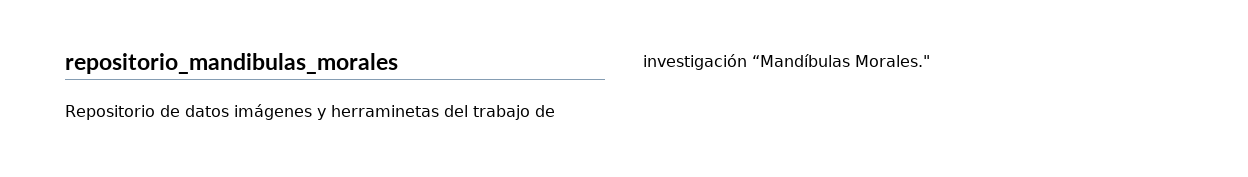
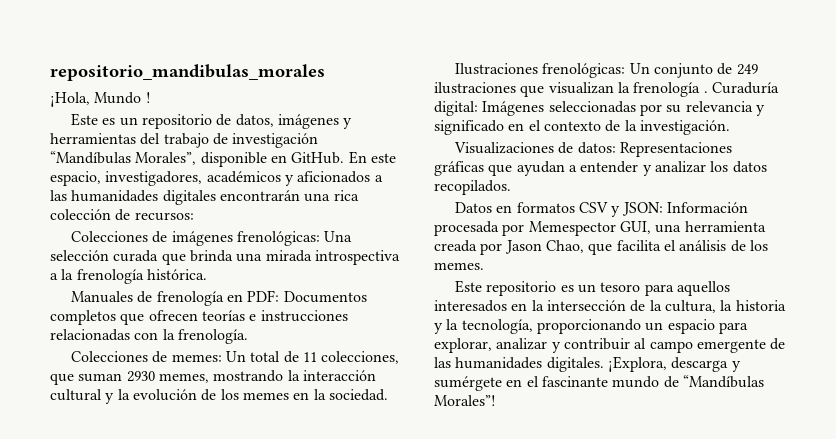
- Repositorio de datos imágenes y herraminetas del trabajo de investigación “Mandíbulas Morales."
+ ¡Hola, Mundo !
+ Este es un repositorio de datos, imágenes y herramientas del trabajo de investigación “Mandíbulas Morales”, disponible en GitHub. En este espacio, investigadores, académicos y aficionados a las humanidades digitales encontrarán una rica colección de recursos:
+ Colecciones de imágenes frenológicas: Una selección curada que brinda una mirada introspectiva a la frenología histórica.
+ Manuales de frenología en PDF: Documentos completos que ofrecen teorías e instrucciones relacionadas con la frenología.
+ Colecciones de memes: Un total de 11 colecciones, que suman 2930 memes, mostrando la interacción cultural y la evolución de los memes en la sociedad.
+ Ilustraciones frenológicas: Un conjunto de 249 ilustraciones que visualizan la frenología . Curaduría digital: Imágenes seleccionadas por su relevancia y significado en el contexto de la investigación.
+ Visualizaciones de datos: Representaciones gráficas que ayudan a entender y analizar los datos recopilados.
+ Datos en formatos CSV y JSON: Información procesada por Memespector GUI, una herramienta creada por Jason Chao, que facilita el análisis de los memes.
+ Este repositorio es un tesoro para aquellos interesados en la intersección de la cultura, la historia y la tecnología, proporcionando un espacio para explorar, analizar y contribuir al campo emergente de las humanidades digitales. ¡Explora, descarga y sumérgete en el fascinante mundo de “Mandíbulas Morales”!

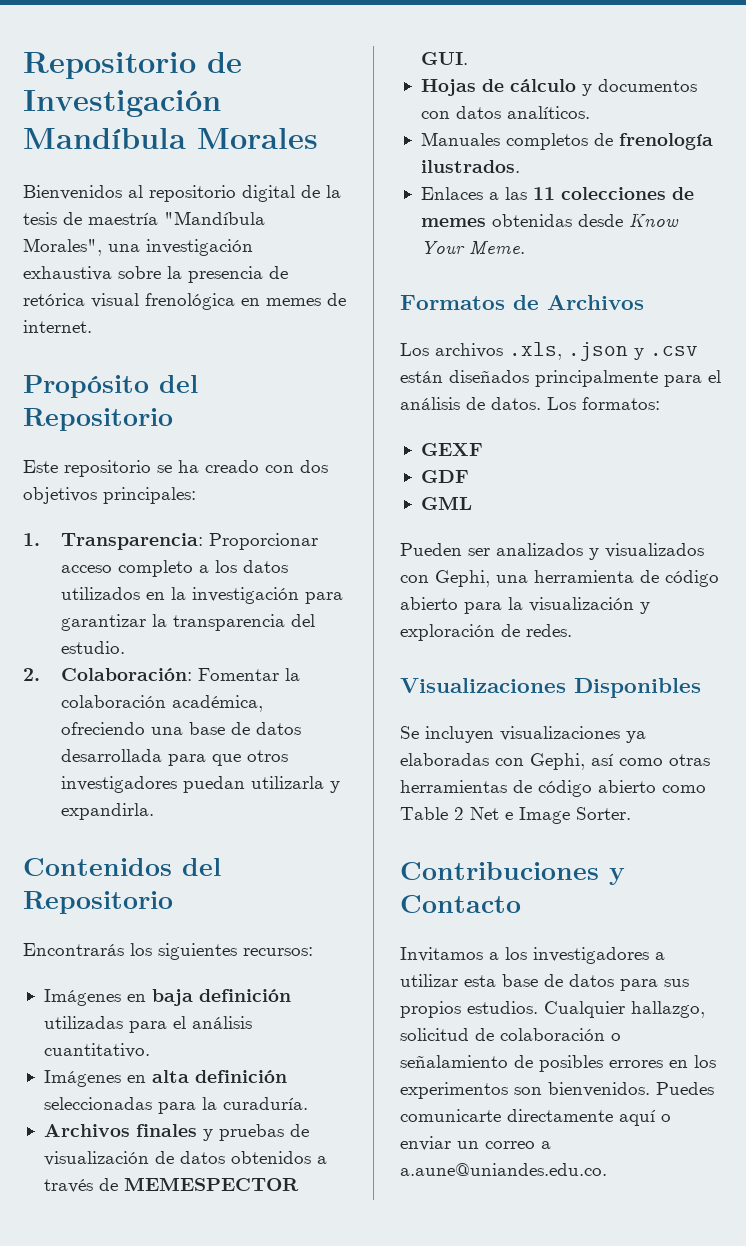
- repositorio_mandibulas_morales
- ¡Hola, Mundo !
- Este es un repositorio de datos, imágenes y herramientas del trabajo de investigación “Mandíbulas Morales”, disponible en GitHub. En este espacio, investigadores, académicos y aficionados a las humanidades digitales encontrarán una rica colección de recursos:
- Colecciones de imágenes frenológicas: Una selección curada que brinda una mirada introspectiva a la frenología histórica.
- Manuales de frenología en PDF: Documentos completos que ofrecen teorías e instrucciones relacionadas con la frenología.
- Colecciones de memes: Un total de 11 colecciones, que suman 2930 memes, mostrando la interacción cultural y la evolución de los memes en la sociedad.
- Ilustraciones frenológicas: Un conjunto de 249 ilustraciones que visualizan la frenología . Curaduría digital: Imágenes seleccionadas por su relevancia y significado en el contexto de la investigación.
- Visualizaciones de datos: Representaciones gráficas que ayudan a entender y analizar los datos recopilados.
- Datos en formatos CSV y JSON: Información procesada por Memespector GUI, una herramienta creada por Jason Chao, que facilita el análisis de los memes.
- Este repositorio es un tesoro para aquellos interesados en la intersección de la cultura, la historia y la tecnología, proporcionando un espacio para explorar, analizar y contribuir al campo emergente de las humanidades digitales. ¡Explora, descarga y sumérgete en el fascinante mundo de “Mandíbulas Morales”!
+ Repositorio de Investigación Mandíbula Morales
+ Bienvenidos al repositorio digital de la tesis de maestría "Mandíbula Morales", una investigación exhaustiva sobre la presencia de retórica visual frenológica en memes de internet.
+ Propósito del Repositorio
+ Este repositorio se ha creado con dos objetivos principales:
+ 1. Transparencia: Proporcionar acceso completo a los datos utilizados en la investigación para garantizar la transparencia del estudio.
+ 2. Colaboración: Fomentar la colaboración académica, ofreciendo una base de datos desarrollada para que otros investigadores puedan utilizarla y expandirla.
+ Contenidos del Repositorio
+ Encontrarás los siguientes recursos:
+ Imágenes en baja definición utilizadas para el análisis cuantitativo.
+ Imágenes en alta definición seleccionadas para la curaduría.
+ Archivos finales y pruebas de visualización de datos obtenidos a través de MEMESPECTOR GUI.
+ Hojas de cálculo y documentos con datos analíticos.
+ Manuales completos de frenología ilustrados.
+ Enlaces a las 11 colecciones de memes obtenidas desde Know Your Meme.
+ Formatos de Archivos
+ Los archivos .xls, .json y .csv están diseñados principalmente para el análisis de datos. Los formatos:
+ GEXF
+ GDF
+ GML
+ Pueden ser analizados y visualizados con Gephi, una herramienta de código abierto para la visualización y exploración de redes.
+ Visualizaciones Disponibles
+ Se incluyen visualizaciones ya elaboradas con Gephi, así como otras herramientas de código abierto como Table 2 Net e Image Sorter.
+ Contribuciones y Contacto
+ Invitamos a los investigadores a utilizar esta base de datos para sus propios estudios. Cualquier hallazgo, solicitud de colaboración o señalamiento de posibles errores en los experimentos son bienvenidos. Puedes comunicarte directamente aquí o enviar un correo a a.aune@uniandes.edu.co.

